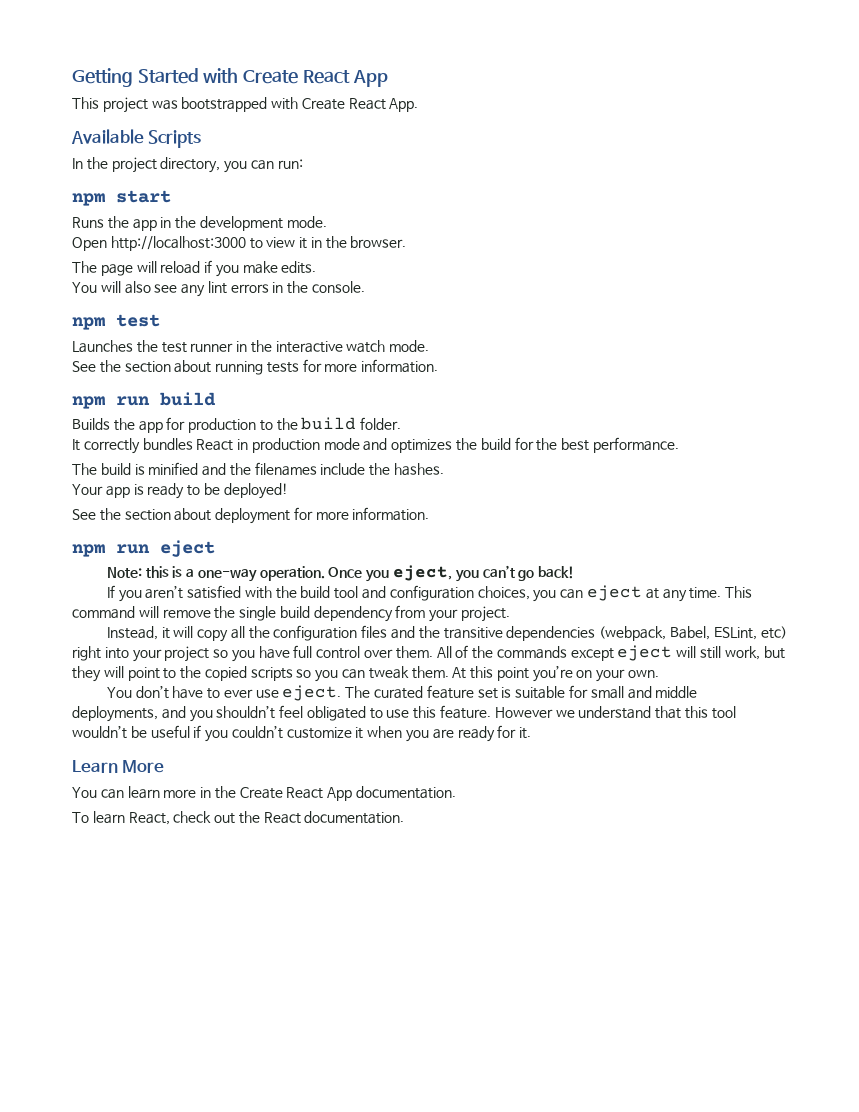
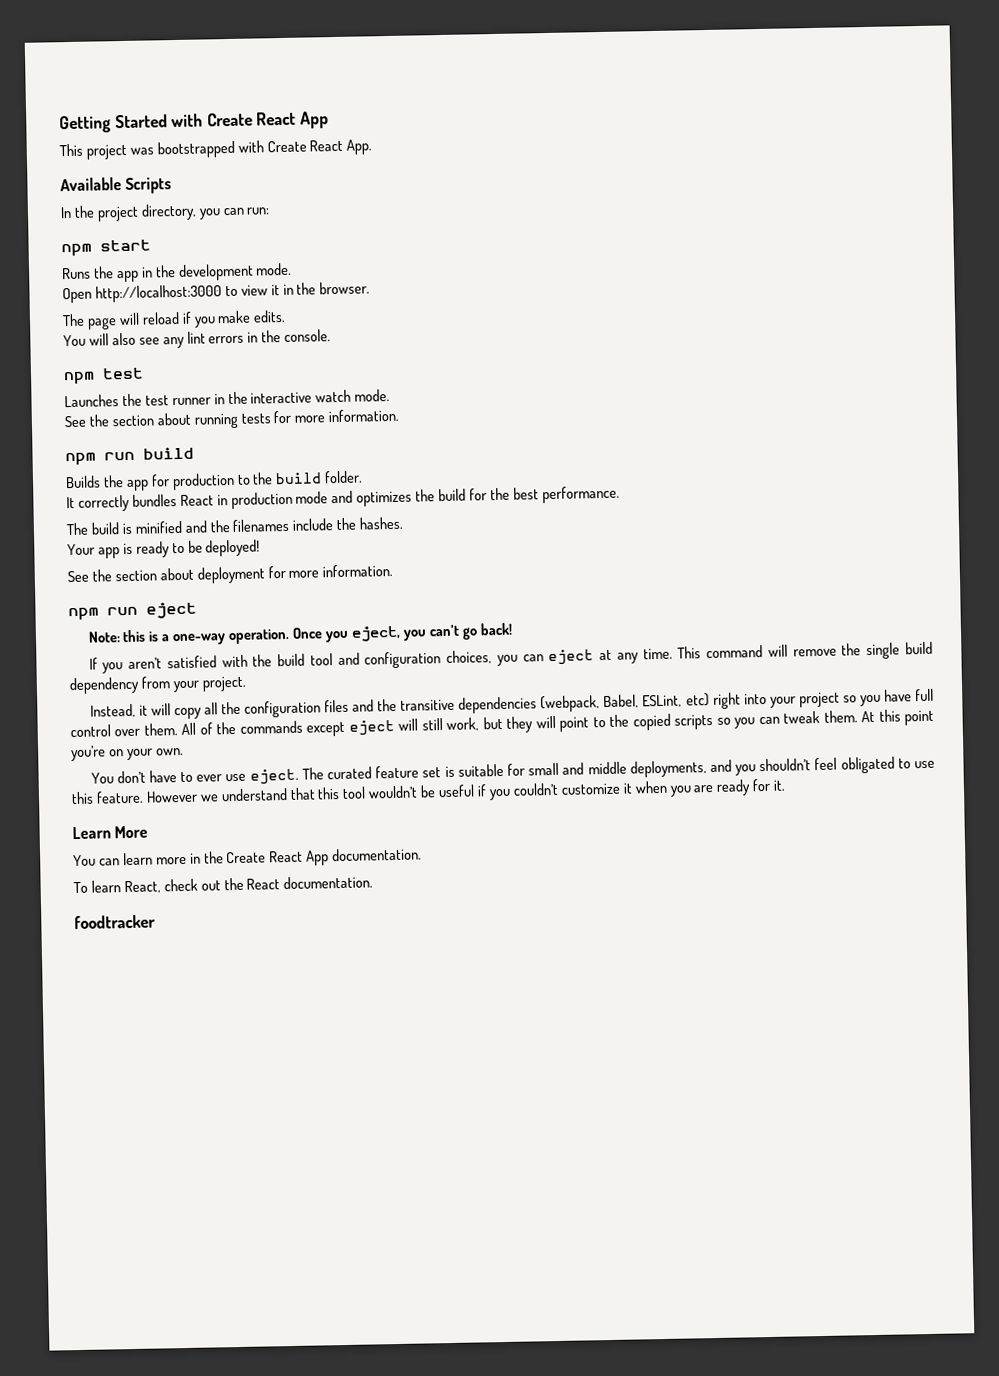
+ foodtracker

